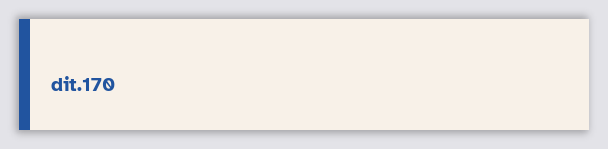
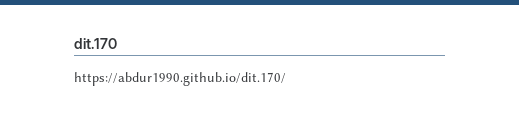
+ https://abdur1990.github.io/dit.170/

